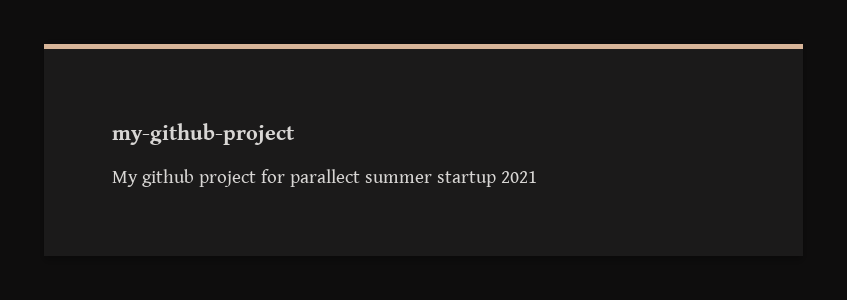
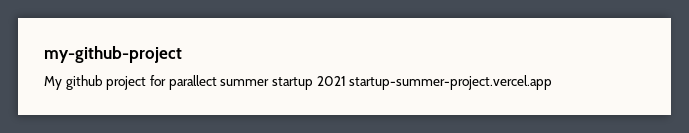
- My github project for parallect summer startup 2021
+ My github project for parallect summer startup 2021 startup-summer-project.vercel.app

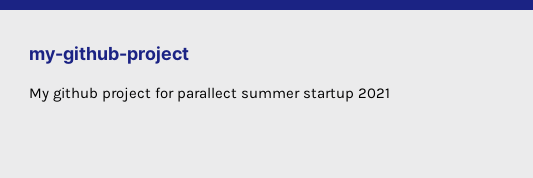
- My github project for parallect summer startup 2021 startup-summer-project.vercel.app
+ My github project for parallect summer startup 2021

